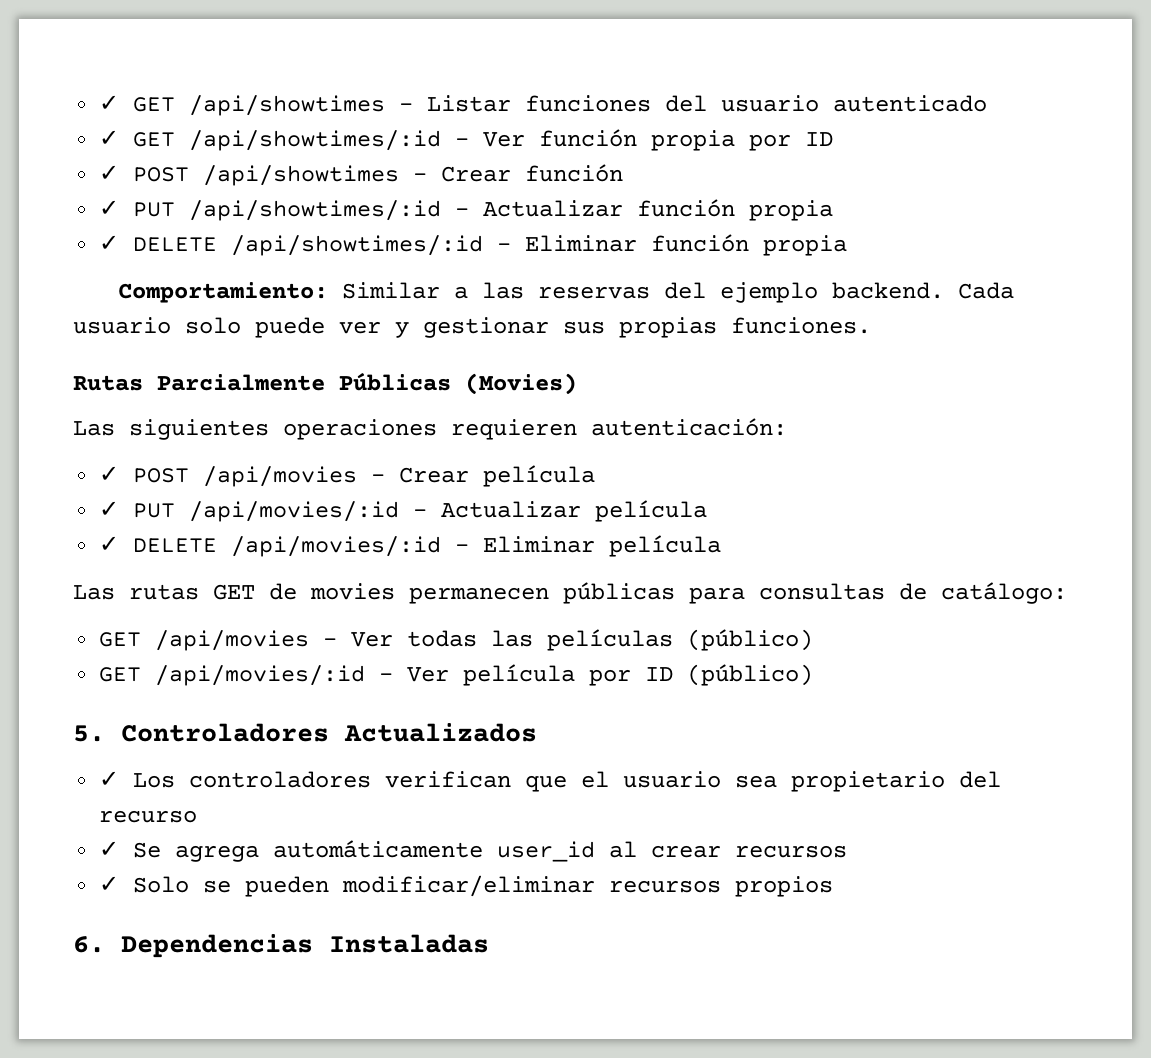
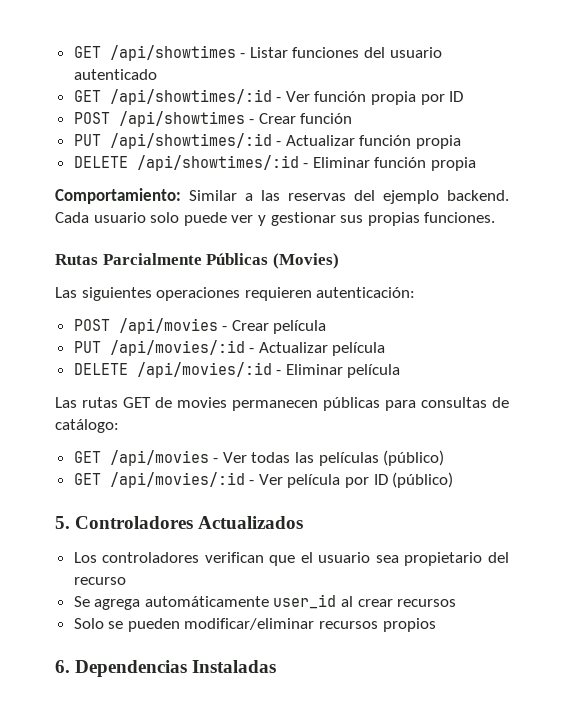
- ✓ GET /api/showtimes - Listar funciones del usuario autenticado
+ GET /api/showtimes - Listar funciones del usuario autenticado
- ✓ GET /api/showtimes/:id - Ver función propia por ID
+ GET /api/showtimes/:id - Ver función propia por ID
- ✓ POST /api/showtimes - Crear función
+ POST /api/showtimes - Crear función
- ✓ PUT /api/showtimes/:id - Actualizar función propia
+ PUT /api/showtimes/:id - Actualizar función propia
- ✓ DELETE /api/showtimes/:id - Eliminar función propia
+ DELETE /api/showtimes/:id - Eliminar función propia
- ✓ POST /api/movies - Crear película
+ POST /api/movies - Crear película
- ✓ PUT /api/movies/:id - Actualizar película
+ PUT /api/movies/:id - Actualizar película
- ✓ DELETE /api/movies/:id - Eliminar película
+ DELETE /api/movies/:id - Eliminar película
- ✓ Los controladores verifican que el usuario sea propietario del recurso
+ Los controladores verifican que el usuario sea propietario del recurso
- ✓ Se agrega automáticamente user_id al crear recursos
+ Se agrega automáticamente user_id al crear recursos
- ✓ Solo se pueden modificar/eliminar recursos propios
+ Solo se pueden modificar/eliminar recursos propios

